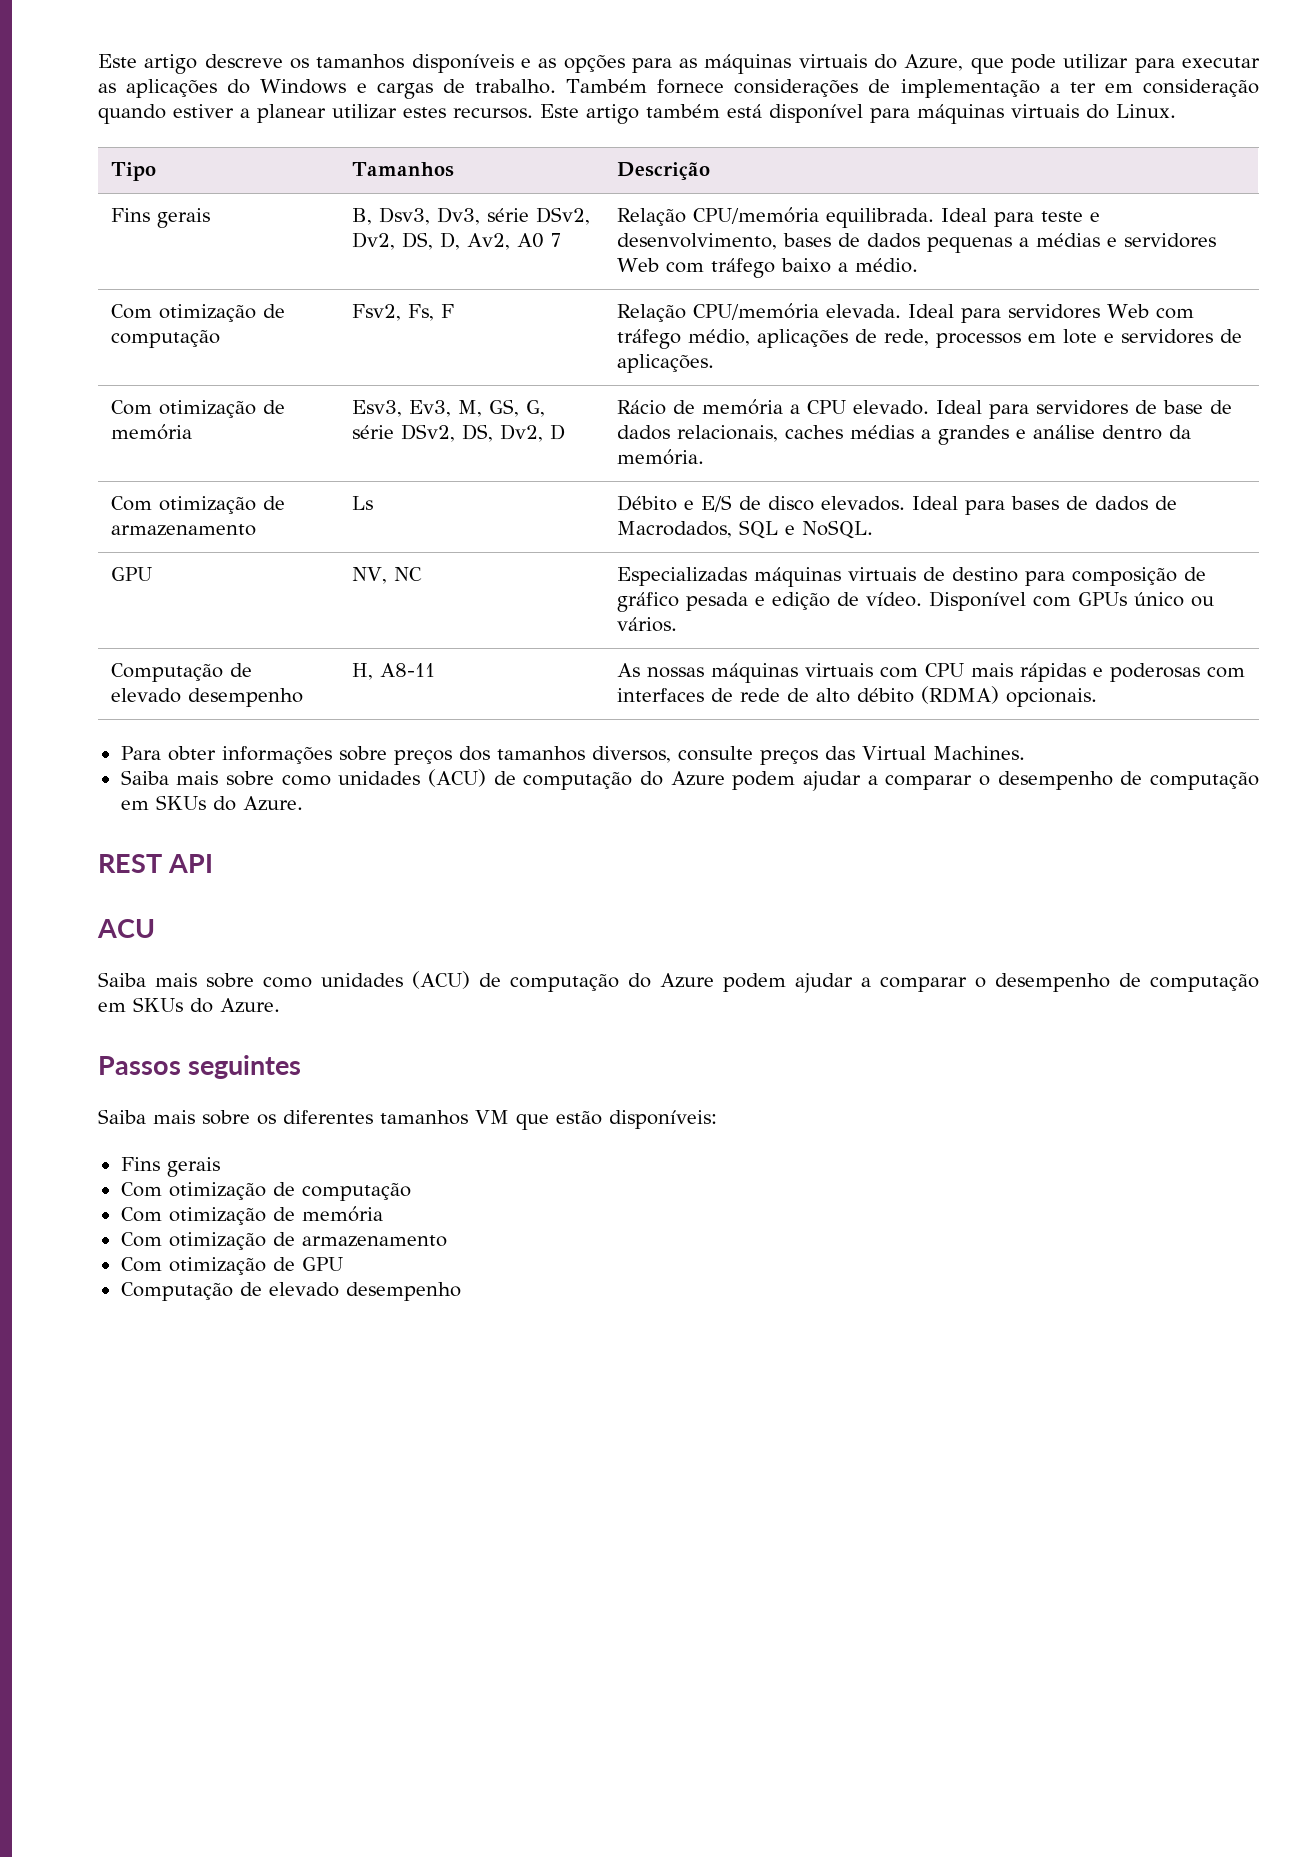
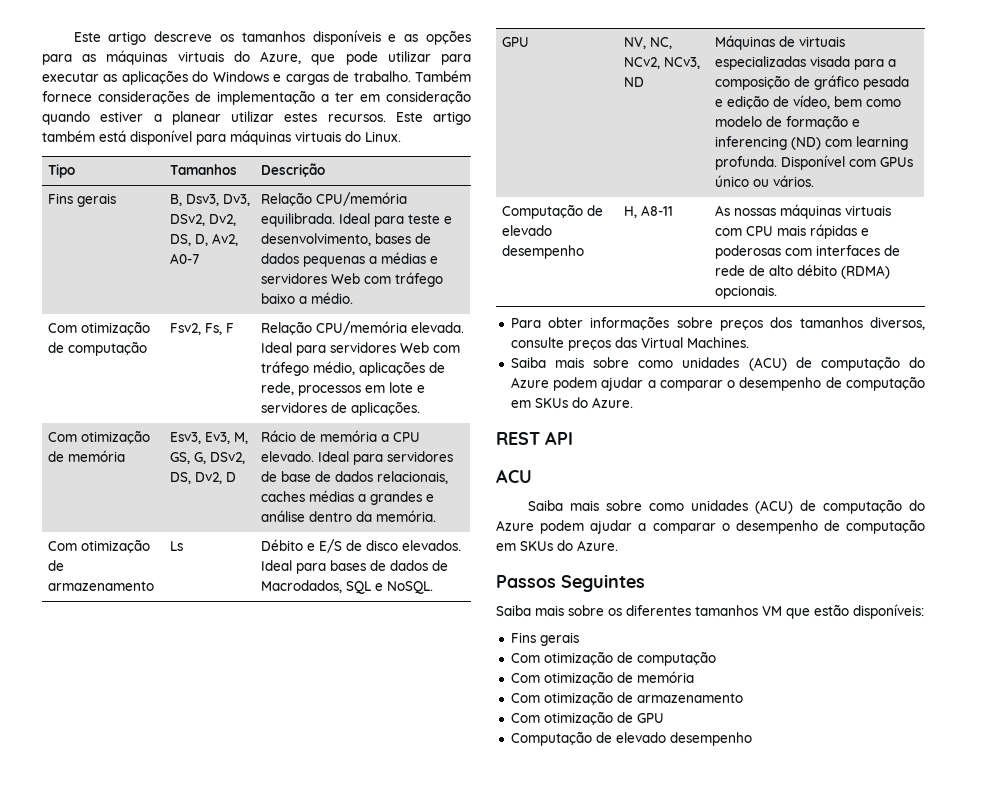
- Fins gerais | B, Dsv3, Dv3, série DSv2, Dv2, DS, D, Av2, A0 7 | Relação CPU/memória equilibrada. Ideal para teste e desenvolvimento, bases de dados pequenas a médias e servidores Web com tráfego baixo a médio.
+ Fins gerais | B, Dsv3, Dv3, DSv2, Dv2, DS, D, Av2, A0-7 | Relação CPU/memória equilibrada. Ideal para teste e desenvolvimento, bases de dados pequenas a médias e servidores Web com tráfego baixo a médio.
- Com otimização de memória | Esv3, Ev3, M, GS, G, série DSv2, DS, Dv2, D | Rácio de memória a CPU elevado. Ideal para servidores de base de dados relacionais, caches médias a grandes e análise dentro da memória.
+ Com otimização de memória | Esv3, Ev3, M, GS, G, DSv2, DS, Dv2, D | Rácio de memória a CPU elevado. Ideal para servidores de base de dados relacionais, caches médias a grandes e análise dentro da memória.
- GPU | NV, NC | Especializadas máquinas virtuais de destino para composição de gráfico pesada e edição de vídeo. Disponível com GPUs único ou vários.
+ GPU | NV, NC, NCv2, NCv3, ND | Máquinas de virtuais especializadas visada para a composição de gráfico pesada e edição de vídeo, bem como modelo de formação e inferencing (ND) com learning profunda. Disponível com GPUs único ou vários.
- Passos seguintes
+ Passos Seguintes

